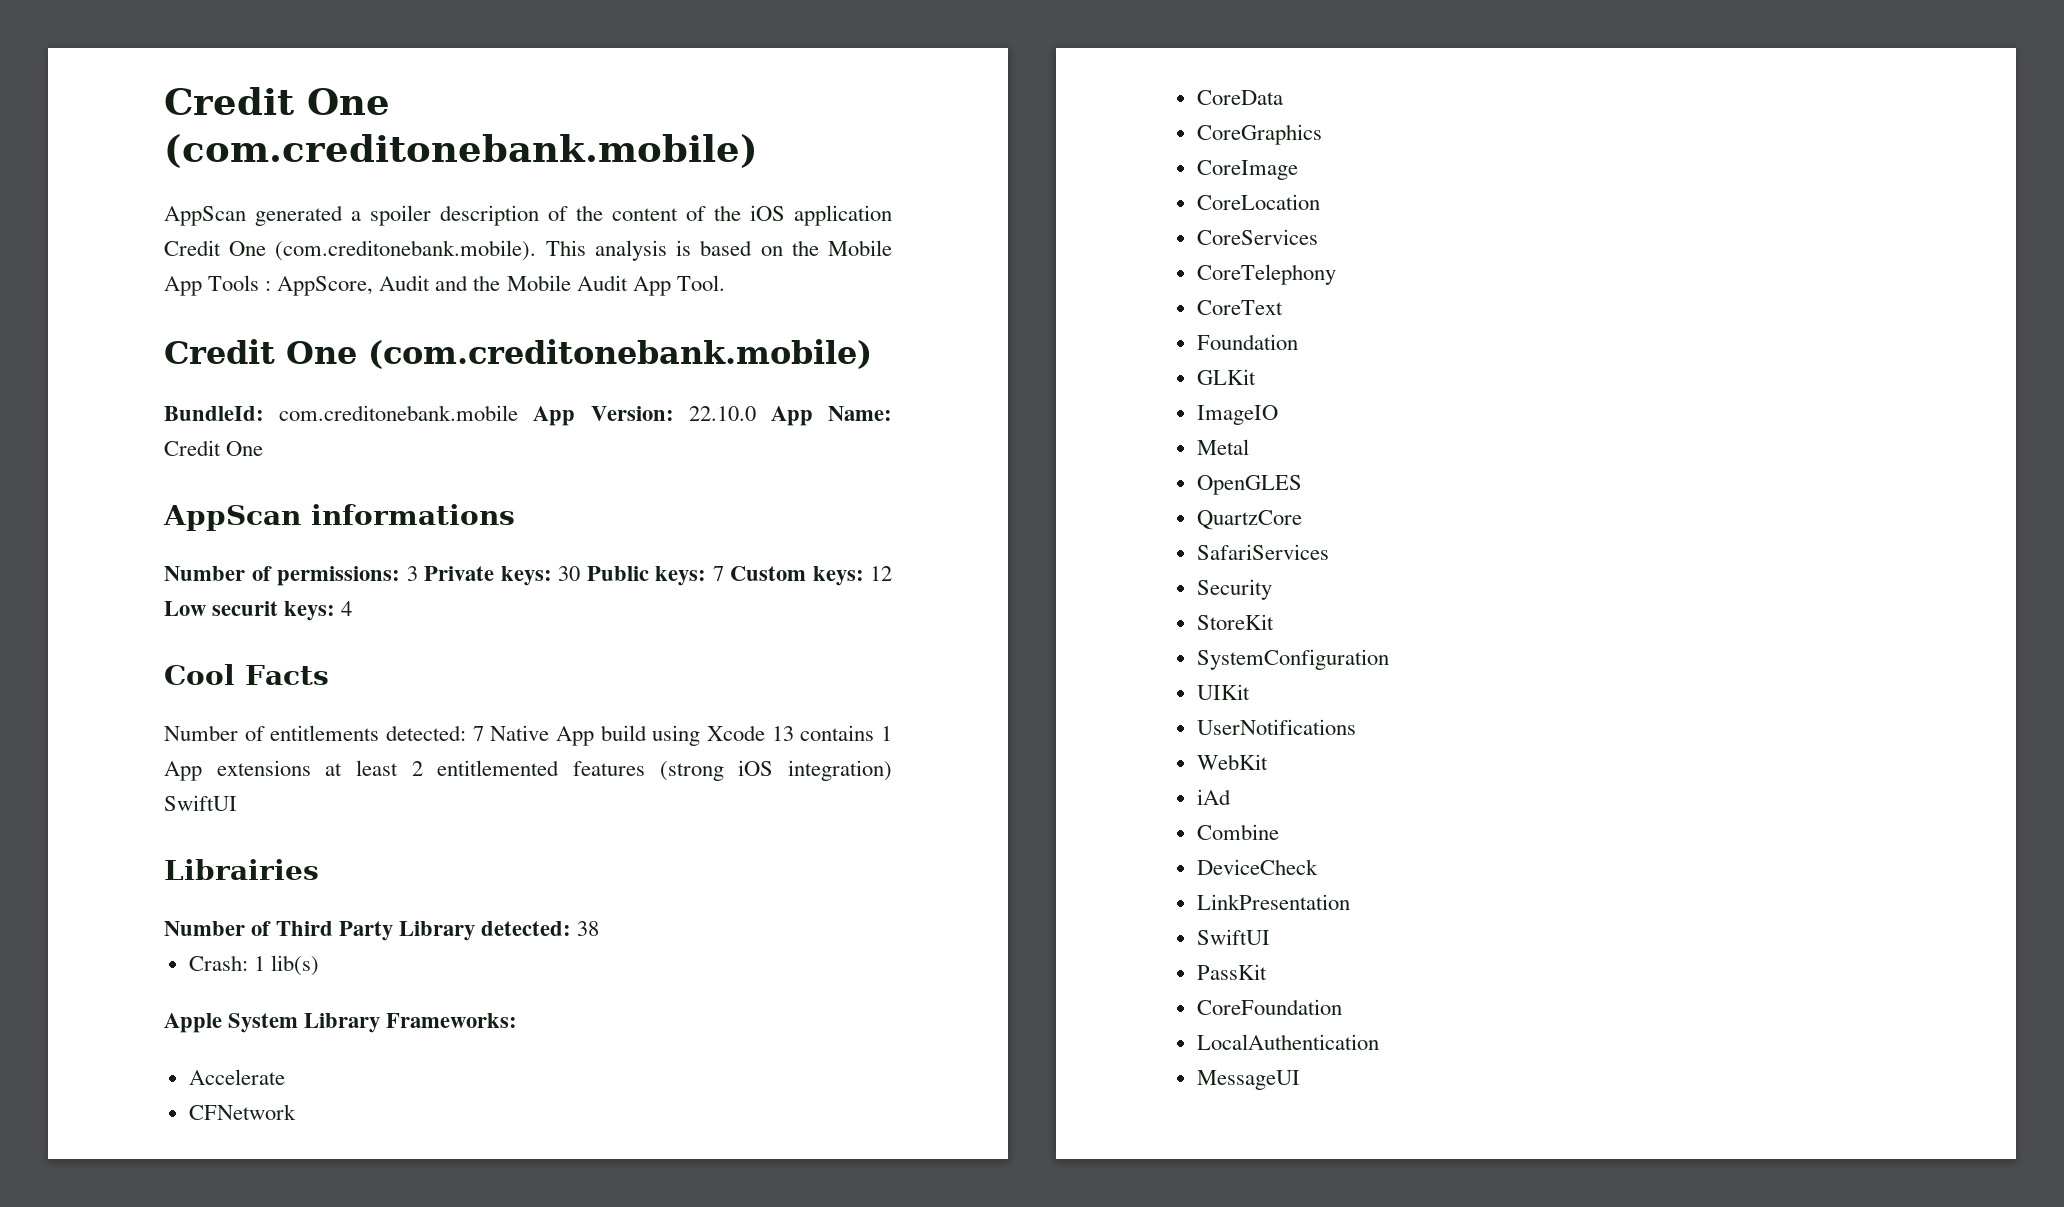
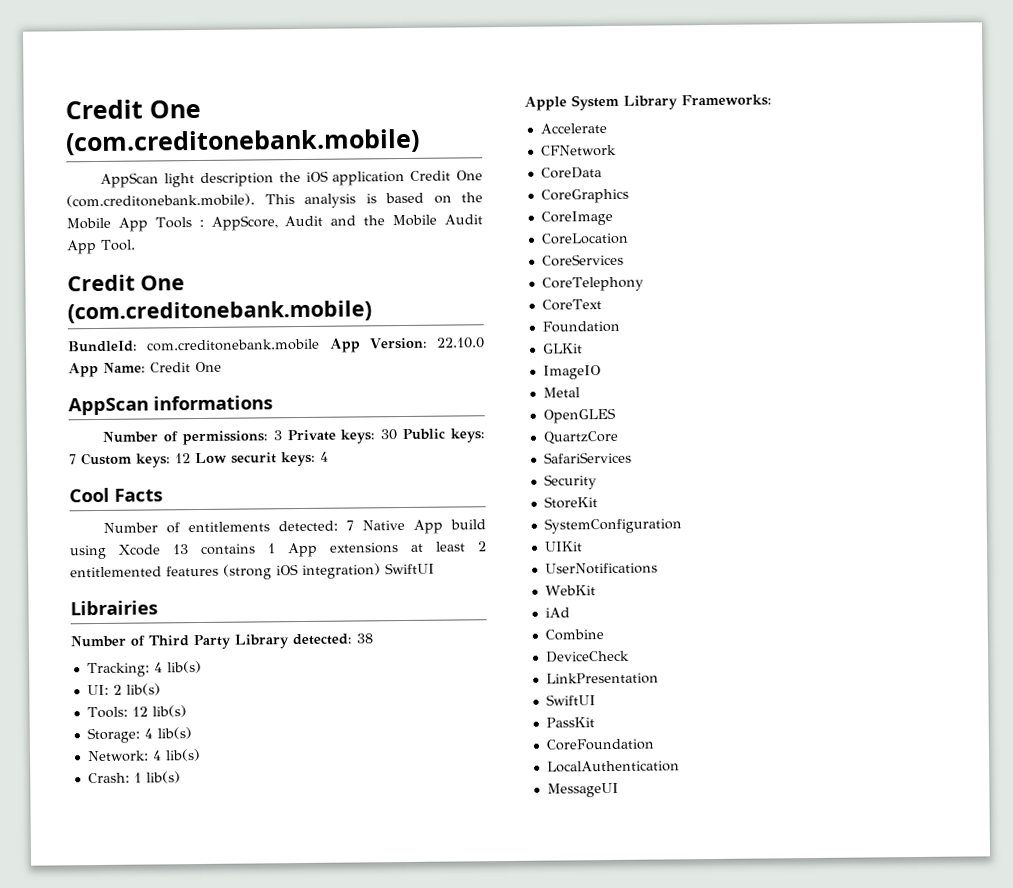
- AppScan generated a spoiler description of the content of the iOS application Credit One (com.creditonebank.mobile). This analysis is based on the Mobile App Tools : AppScore, Audit and the Mobile Audit App Tool.
+ AppScan light description the iOS application Credit One (com.creditonebank.mobile). This analysis is based on the Mobile App Tools : AppScore, Audit and the Mobile Audit App Tool.
+ Tracking: 4 lib(s)
+ UI: 2 lib(s)
+ Tools: 12 lib(s)
+ Storage: 4 lib(s)
+ Network: 4 lib(s)

